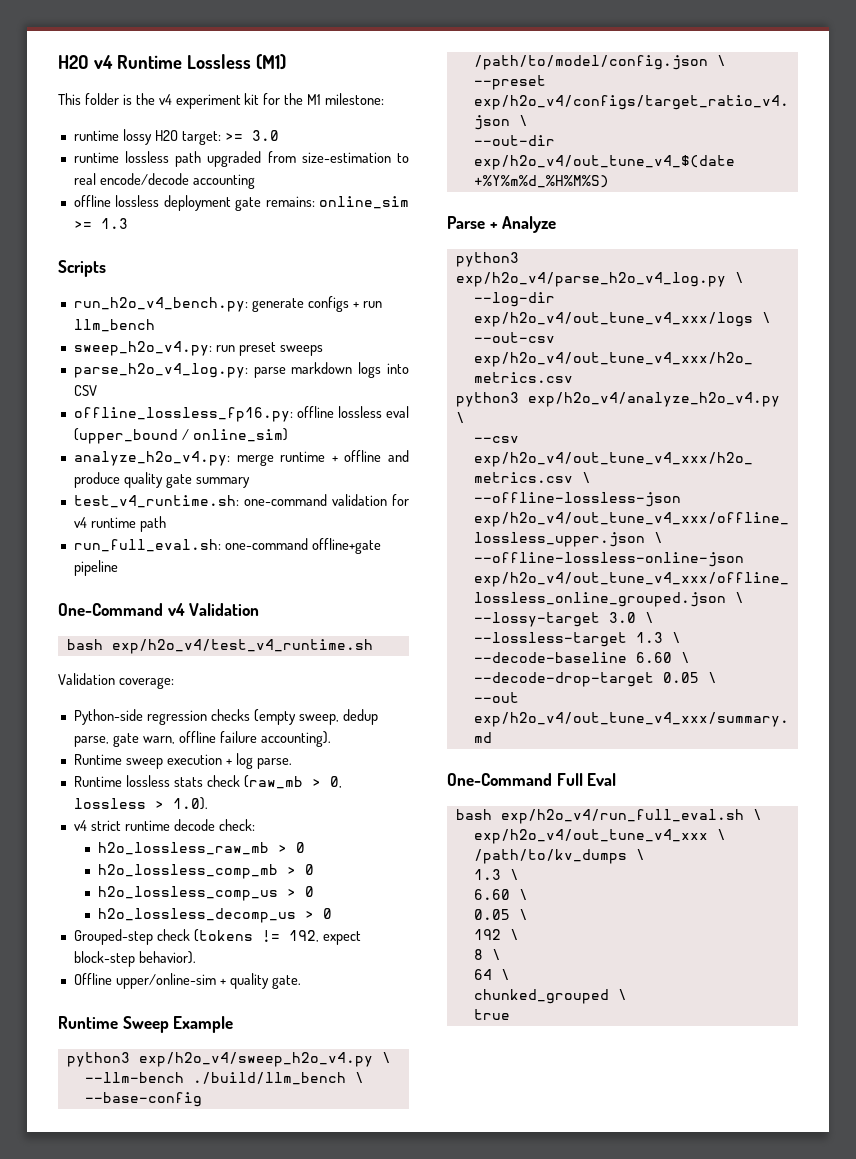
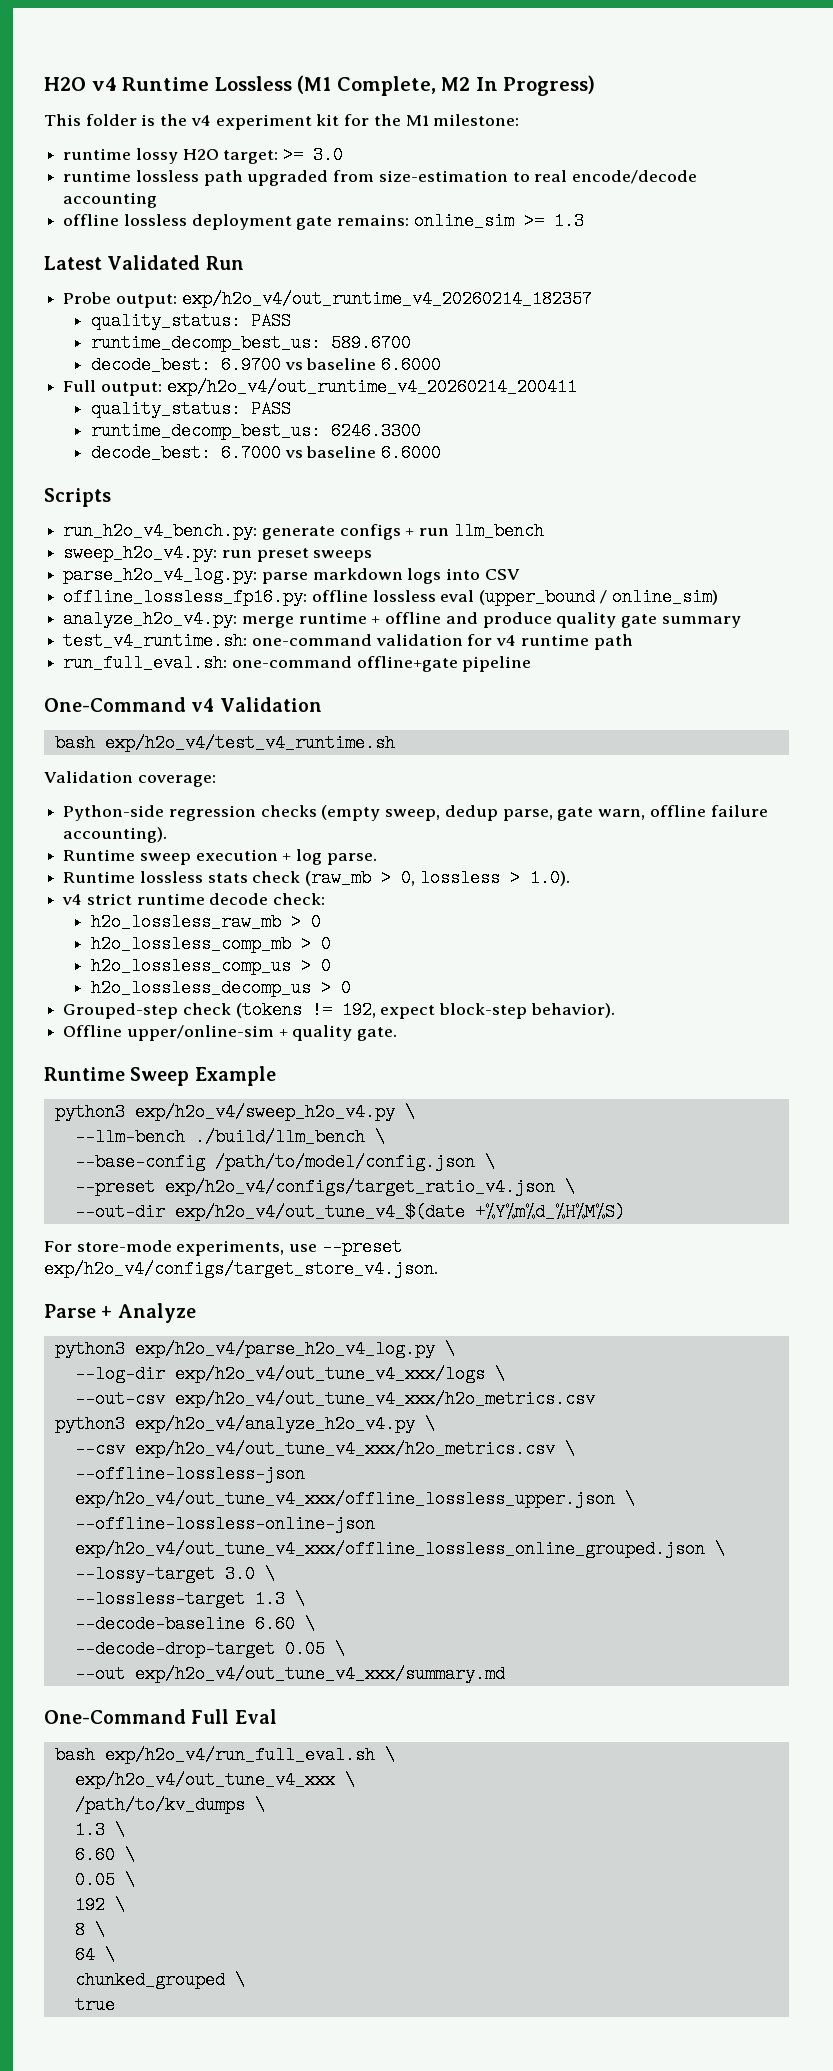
- H2O v4 Runtime Lossless (M1)
+ H2O v4 Runtime Lossless (M1 Complete, M2 In Progress)
+ Latest Validated Run
+ Probe output: exp/h2o_v4/out_runtime_v4_20260214_182357
+ quality_status: PASS
+ runtime_decomp_best_us: 589.6700
+ decode_best: 6.9700 vs baseline 6.6000
+ Full output: exp/h2o_v4/out_runtime_v4_20260214_200411
+ quality_status: PASS
+ runtime_decomp_best_us: 6246.3300
+ decode_best: 6.7000 vs baseline 6.6000
+ For store-mode experiments, use --preset exp/h2o_v4/configs/target_store_v4.json.

